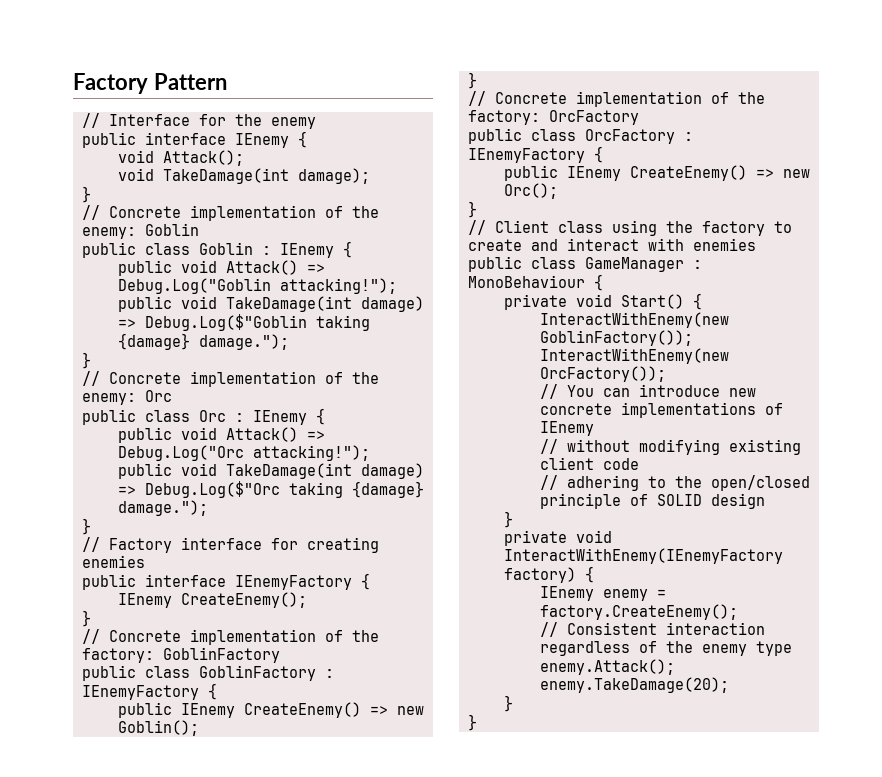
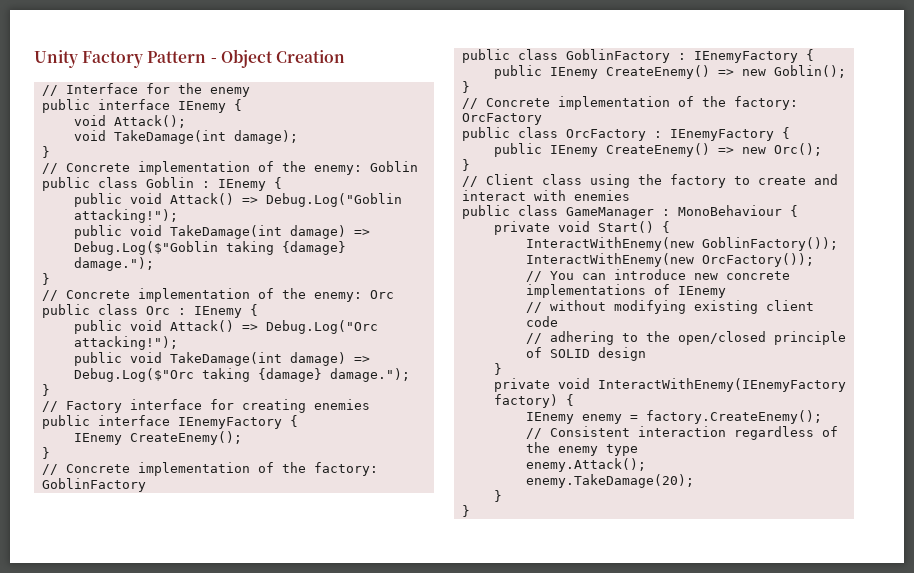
- Factory Pattern
+ Unity Factory Pattern - Object Creation

